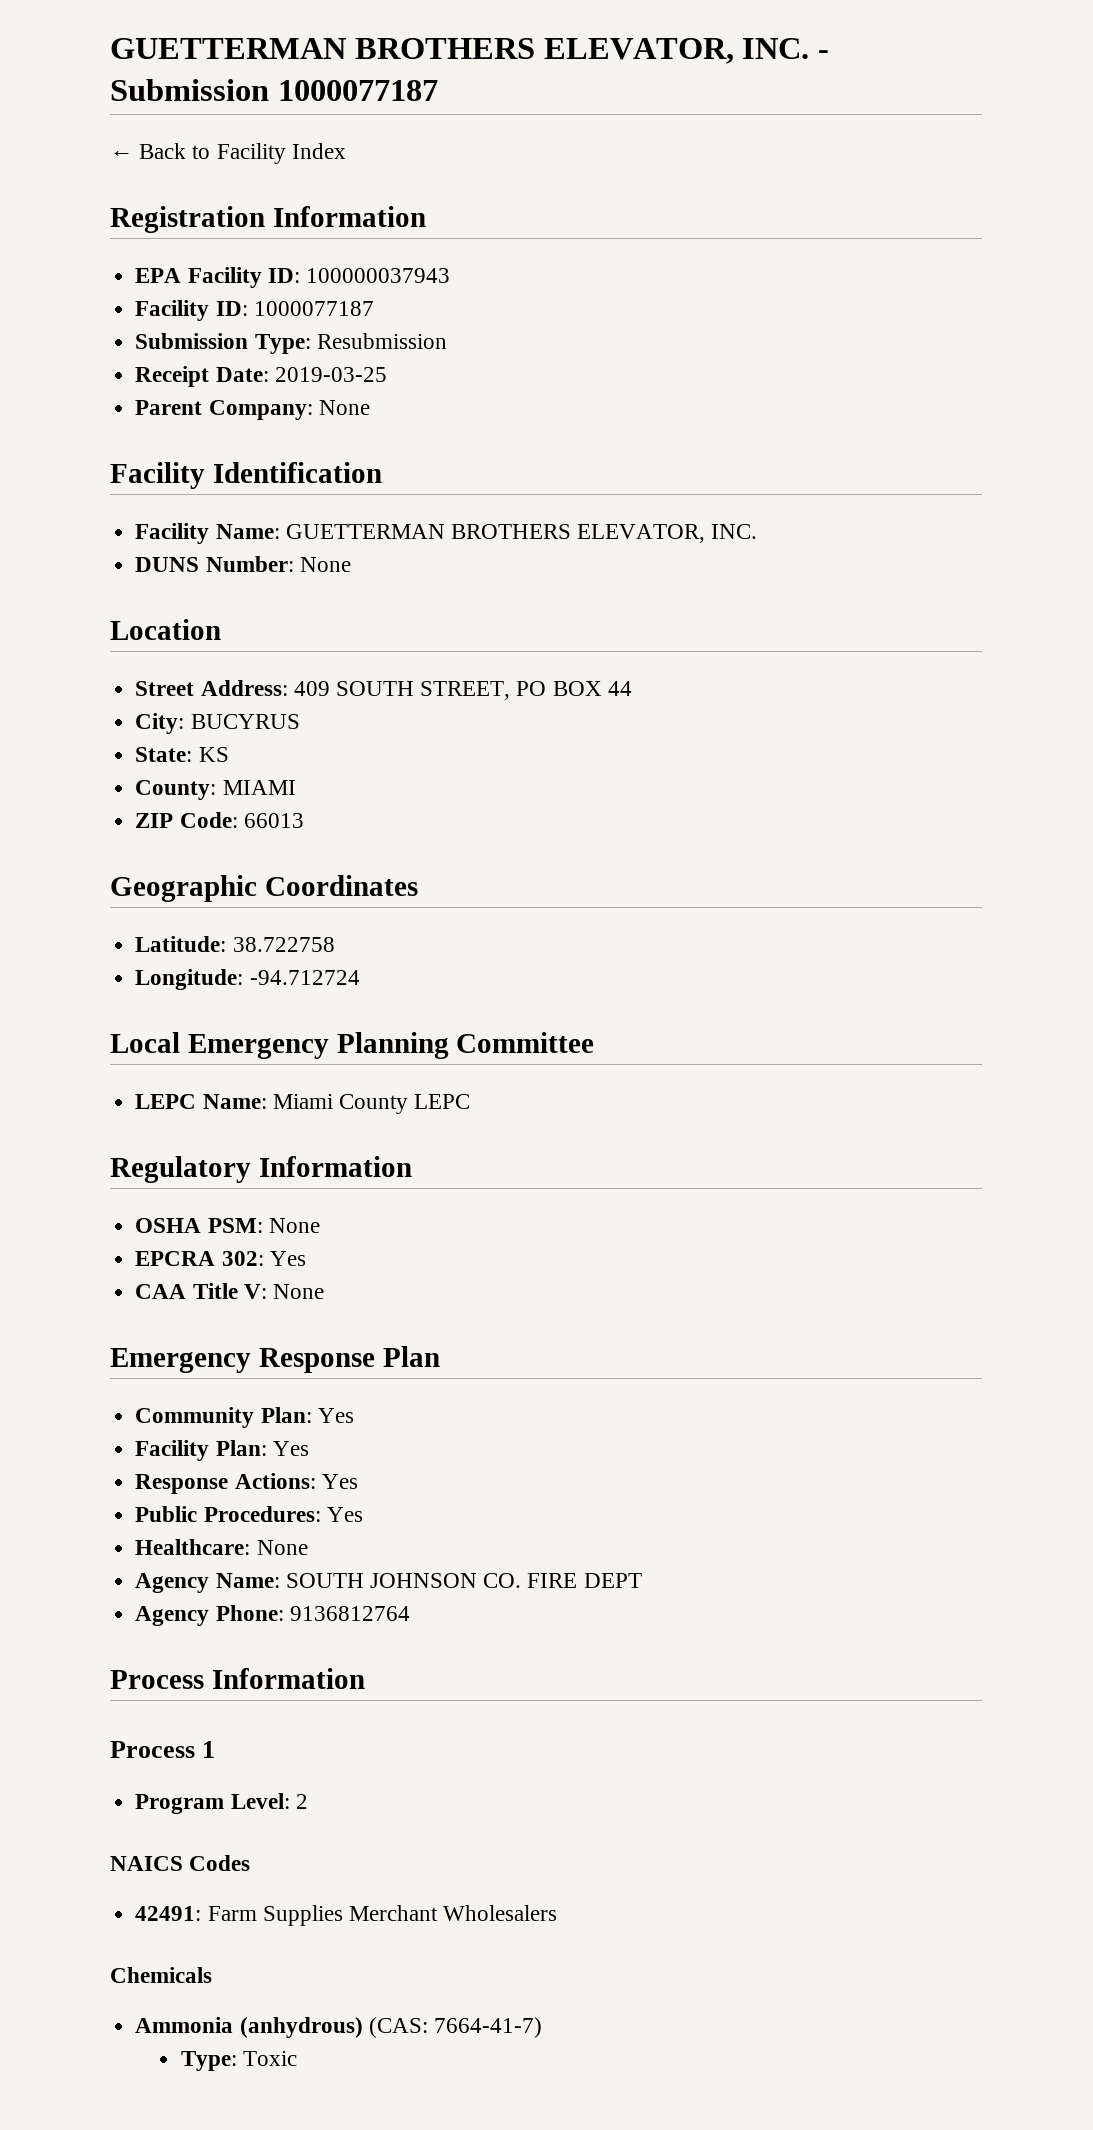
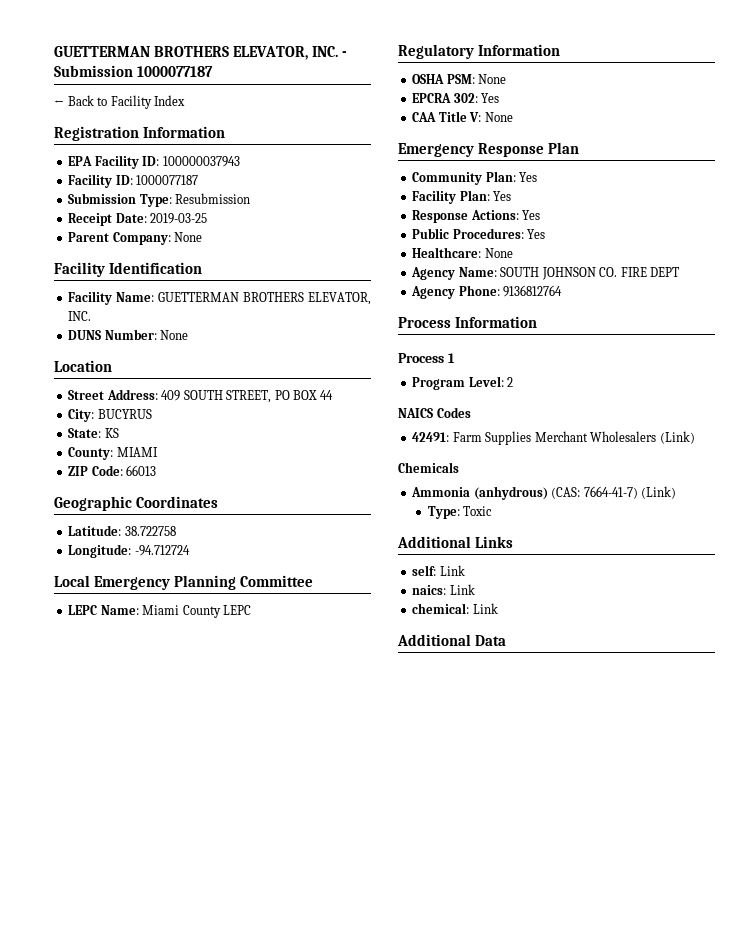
- 42491: Farm Supplies Merchant Wholesalers
+ 42491: Farm Supplies Merchant Wholesalers (Link)
- Ammonia (anhydrous) (CAS: 7664-41-7)
+ Ammonia (anhydrous) (CAS: 7664-41-7) (Link)
+ Additional Links
+ self: Link
+ naics: Link
+ chemical: Link
+ Additional Data

